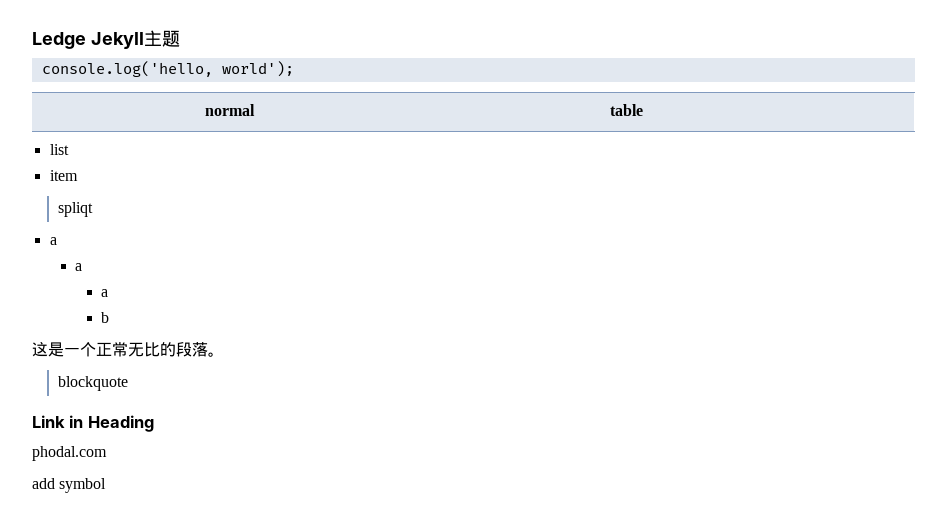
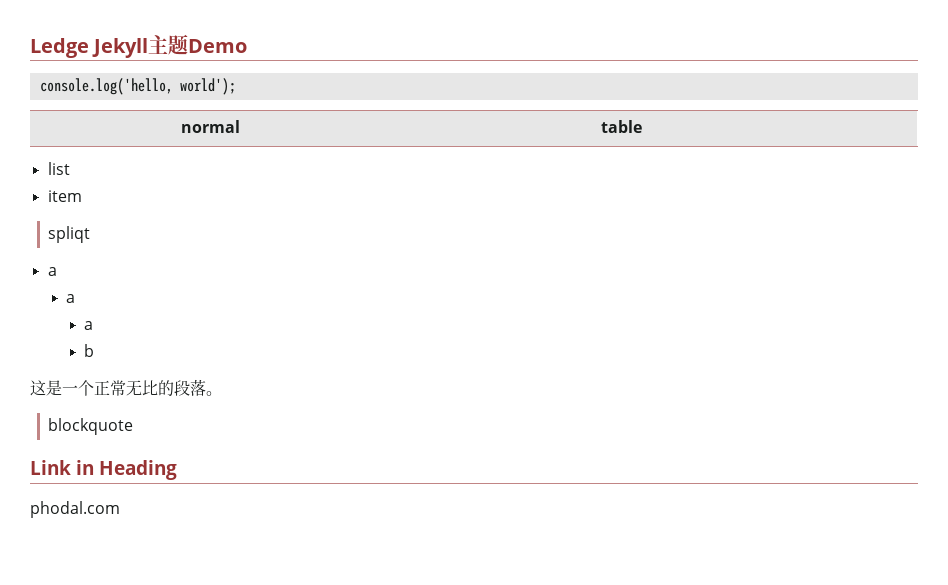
- Ledge Jekyll主题
+ Ledge Jekyll主题Demo
- add symbol

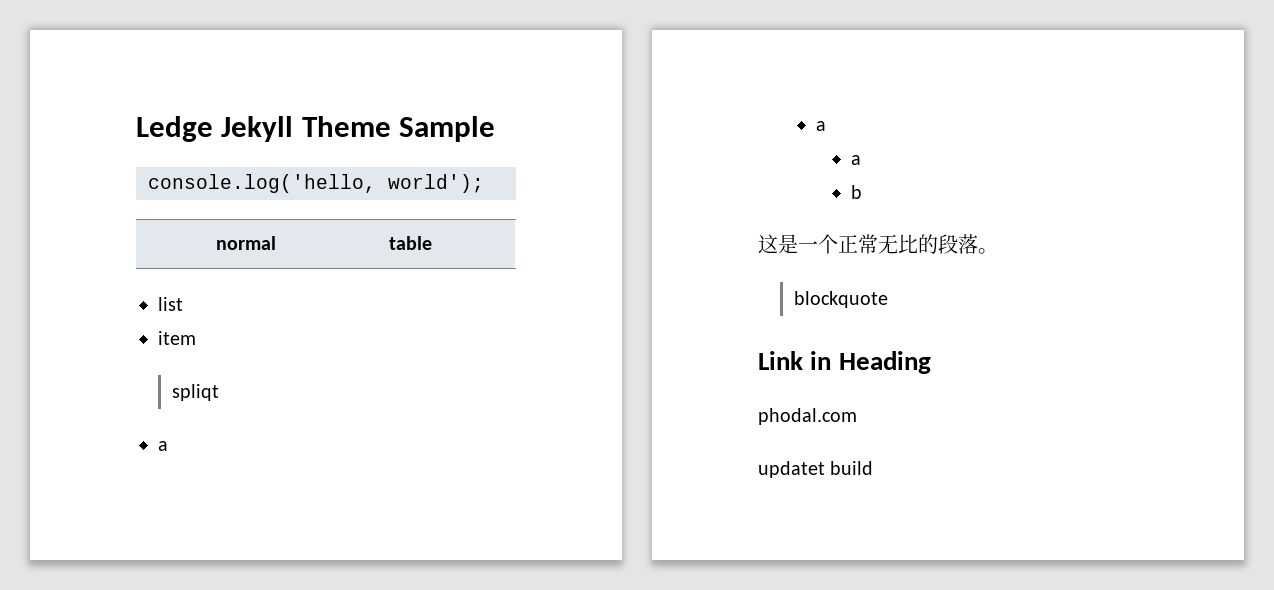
- Ledge Jekyll主题Demo
+ Ledge Jekyll Theme Sample
+ updatet build

